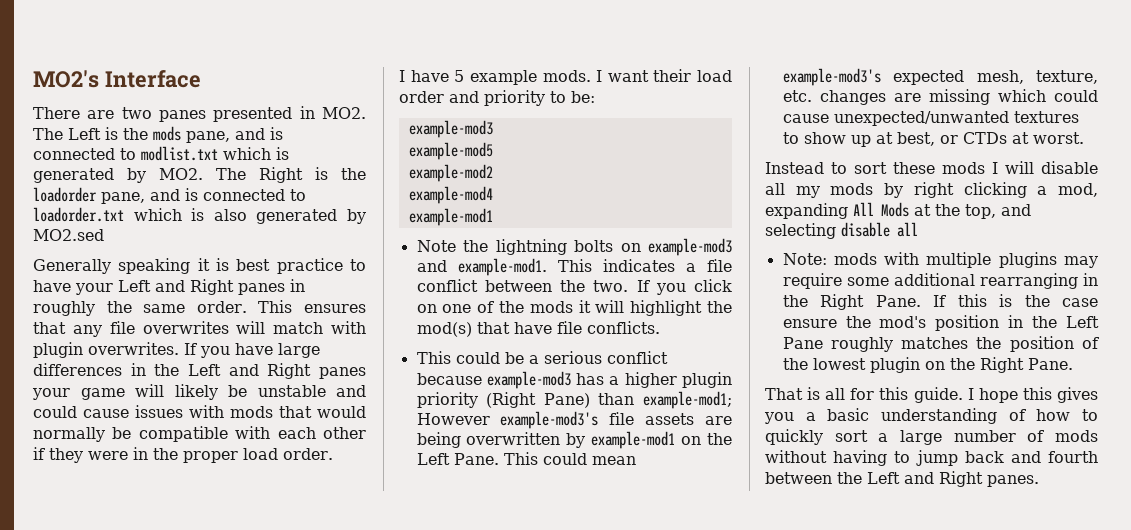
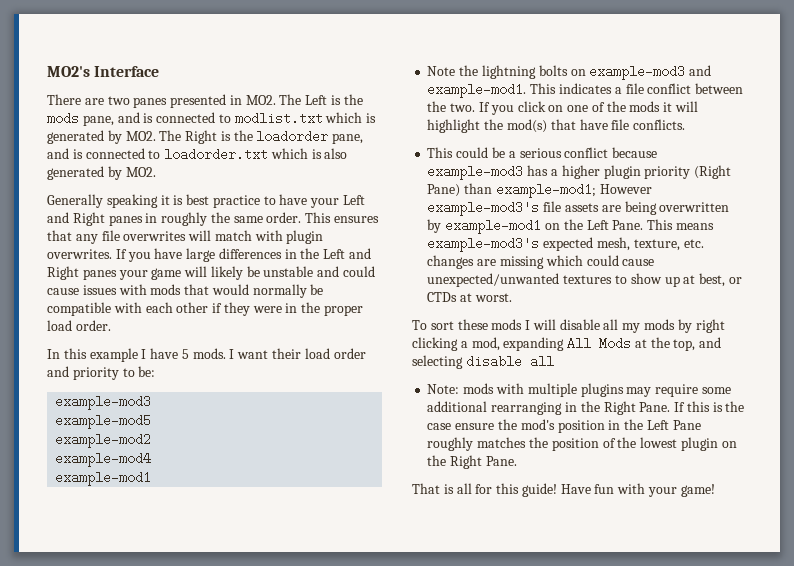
- There are two panes presented in MO2. The Left is the mods pane, and is connected to modlist.txt which is generated by MO2. The Right is the loadorder pane, and is connected to loadorder.txt which is also generated by MO2.sed
+ There are two panes presented in MO2. The Left is the mods pane, and is connected to modlist.txt which is generated by MO2. The Right is the loadorder pane, and is connected to loadorder.txt which is also generated by MO2.
- I have 5 example mods.
+ In this example I have 5 mods.
- This could mean example-mod3's expected mesh, texture, etc. changes are missing which could cause unexpected/unwanted textures to show up at best, or CTDs at worst.
+ This means example-mod3's expected mesh, texture, etc. changes are missing which could cause unexpected/unwanted textures to show up at best, or CTDs at worst.
- Instead to sort these mods I will disable all my mods by right clicking a mod, expanding All Mods at the top, and selecting disable all
+ To sort these mods I will disable all my mods by right clicking a mod, expanding All Mods at the top, and selecting disable all
- That is all for this guide. I hope this gives you a basic understanding of how to quickly sort a large number of mods without having to jump back and fourth between the Left and Right panes.
+ That is all for this guide! Have fun with your game!

